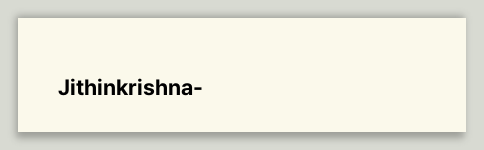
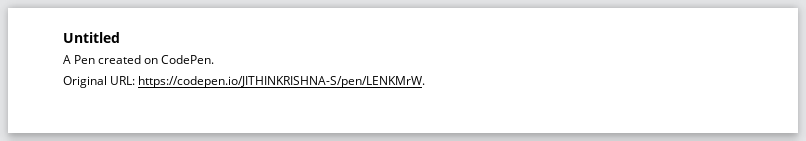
- Jithinkrishna-
+ Untitled
+ A Pen created on CodePen.
+ Original URL: https://codepen.io/JITHINKRISHNA-S/pen/LENKMrW.

